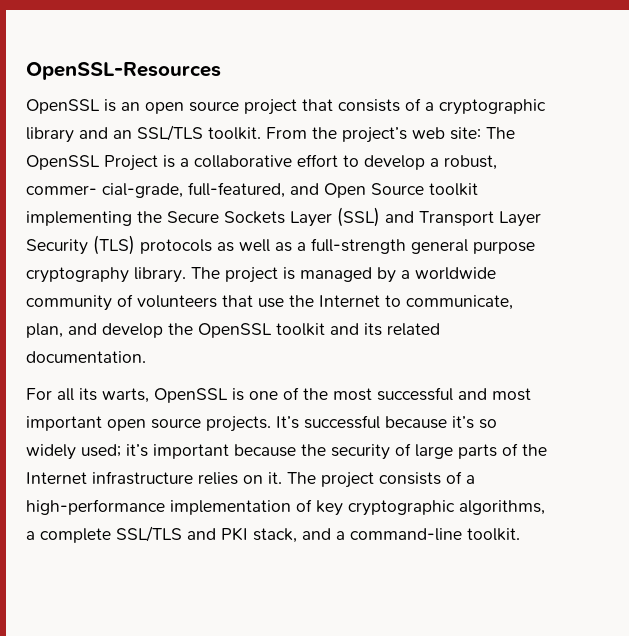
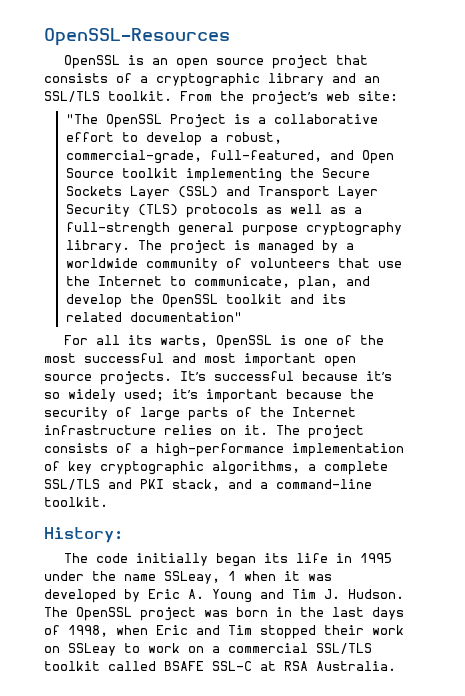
- From the project’s web site: The OpenSSL Project is a collaborative effort to develop a robust, commer- cial-grade, full-featured, and Open Source toolkit implementing the Secure Sockets Layer (SSL) and Transport Layer Security (TLS) protocols as well as a full-strength general purpose cryptography library.
+ From the project’s web site:
+ "The OpenSSL Project is a collaborative effort to develop a robust, commercial-grade, full-featured, and Open Source toolkit implementing the Secure Sockets Layer (SSL) and Transport Layer Security (TLS) protocols as well as a full-strength general purpose cryptography library.
- The project is managed by a worldwide community of volunteers that use the Internet to communicate, plan, and develop the OpenSSL toolkit and its related documentation.
+ The project is managed by a worldwide community of volunteers that use the Internet to communicate, plan, and develop the OpenSSL toolkit and its related documentation"
+ History:
+ The code initially began its life in 1995 under the name SSLeay, 1 when it was developed by Eric A. Young and Tim J. Hudson. The OpenSSL project was born in the last days of 1998, when Eric and Tim stopped their work on SSLeay to work on a commercial SSL/TLS toolkit called BSAFE SSL-C at RSA Australia.

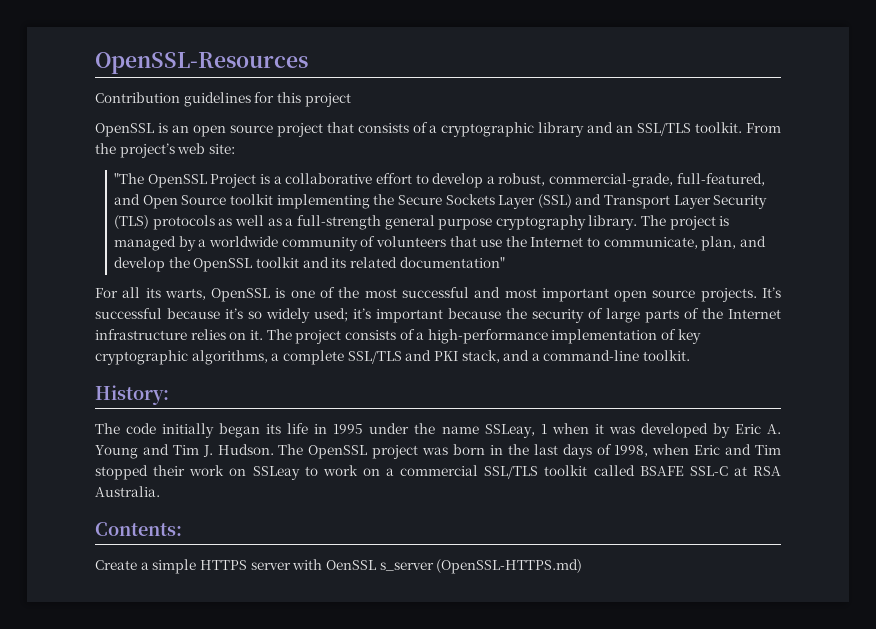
+ Contribution guidelines for this project
+ Contents:
+ Create a simple HTTPS server with OenSSL s_server (OpenSSL-HTTPS.md)

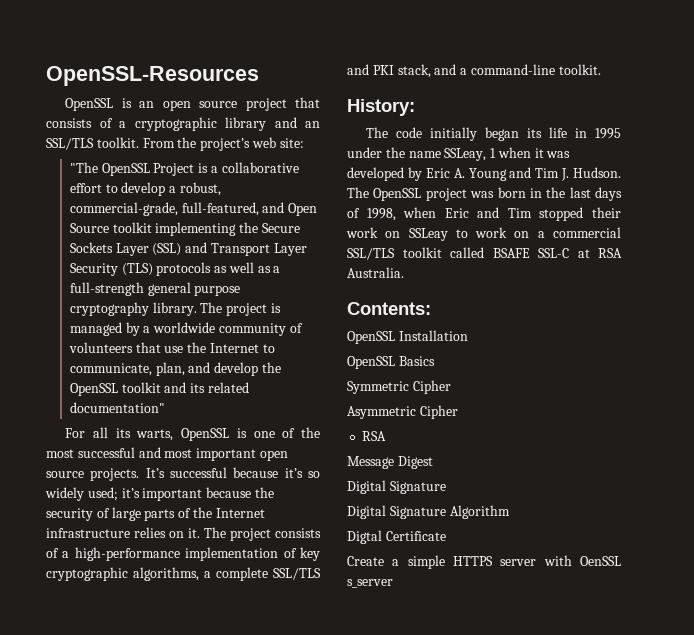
- Contribution guidelines for this project
+ OpenSSL Installation
+ OpenSSL Basics
+ Symmetric Cipher
+ Asymmetric Cipher
+ RSA
+ Message Digest
+ Digital Signature
+ Digital Signature Algorithm
+ Digtal Certificate
- Create a simple HTTPS server with OenSSL s_server (OpenSSL-HTTPS.md)
+ Create a simple HTTPS server with OenSSL s_server

